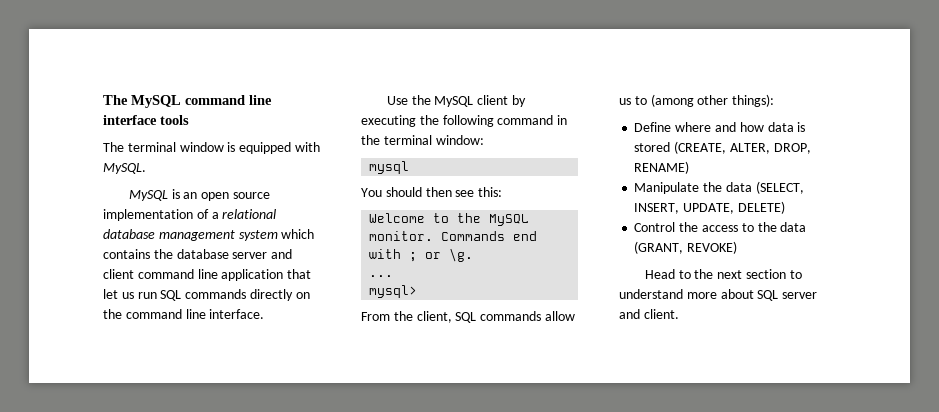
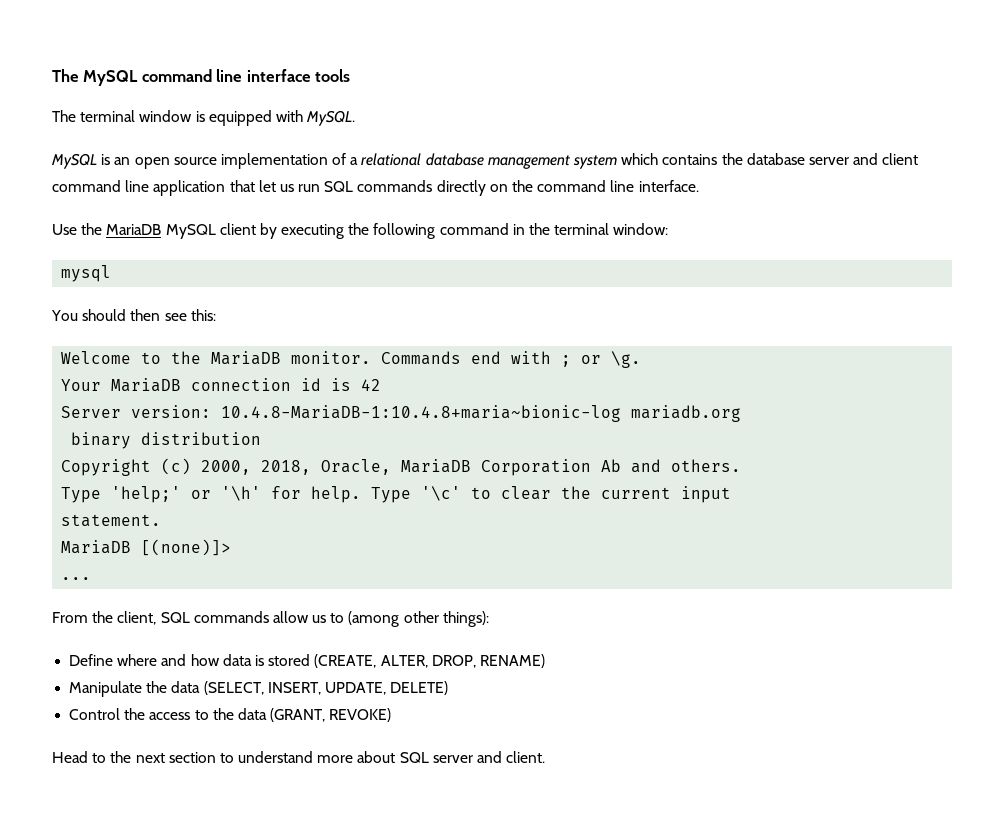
- Use the MySQL client by executing the following command in the terminal window:
+ Use the MariaDB MySQL client by executing the following command in the terminal window:
- Welcome to the MySQL monitor.
+ Welcome to the MariaDB monitor.
+ Your MariaDB connection id is 42
+ Server version: 10.4.8-MariaDB-1:10.4.8+maria~bionic-log mariadb.org
+ binary distribution
+ Copyright (c) 2000, 2018, Oracle, MariaDB Corporation Ab and others.
+ Type 'help;' or '\h' for help. Type '\c' to clear the current input
+ statement.
+ MariaDB [(none)]>
- mysql>

